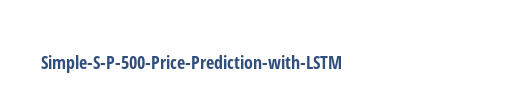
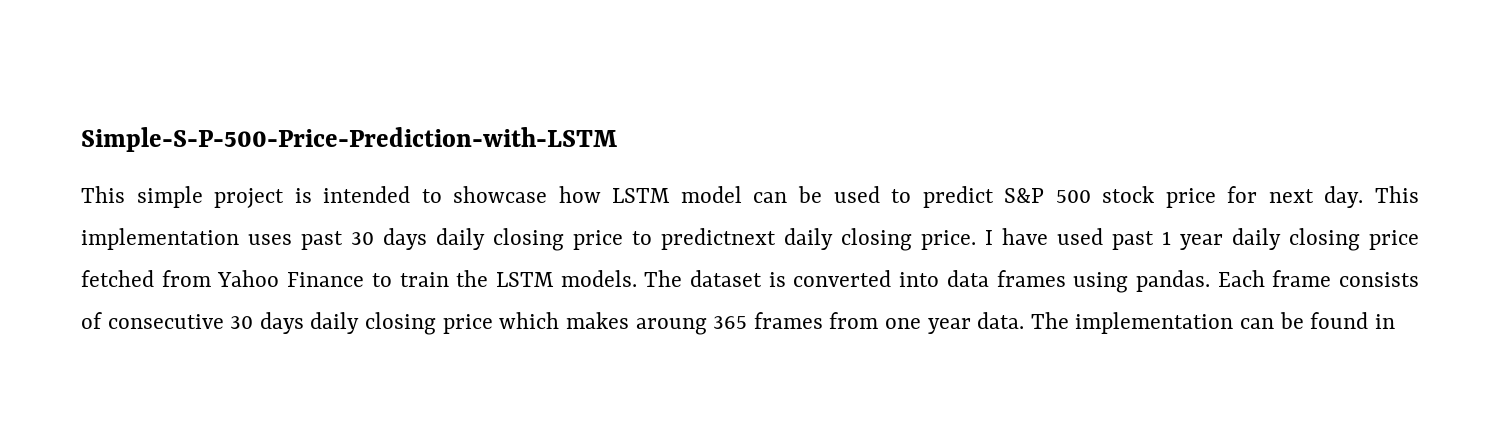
+ This simple project is intended to showcase how LSTM model can be used to predict S&P 500 stock price for next day. This implementation uses past 30 days daily closing price to predictnext daily closing price. I have used past 1 year daily closing price fetched from Yahoo Finance to train the LSTM models. The dataset is converted into data frames using pandas. Each frame consists of consecutive 30 days daily closing price which makes aroung 365 frames from one year data. The implementation can be found in

